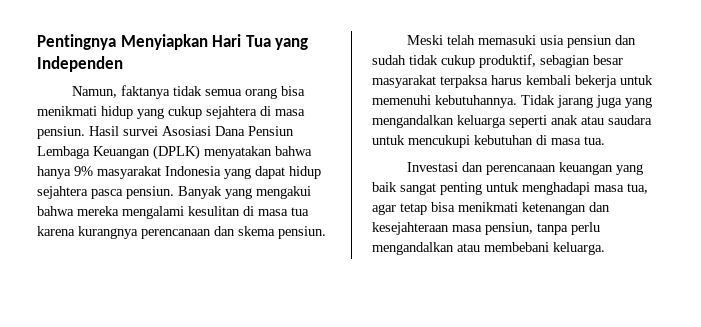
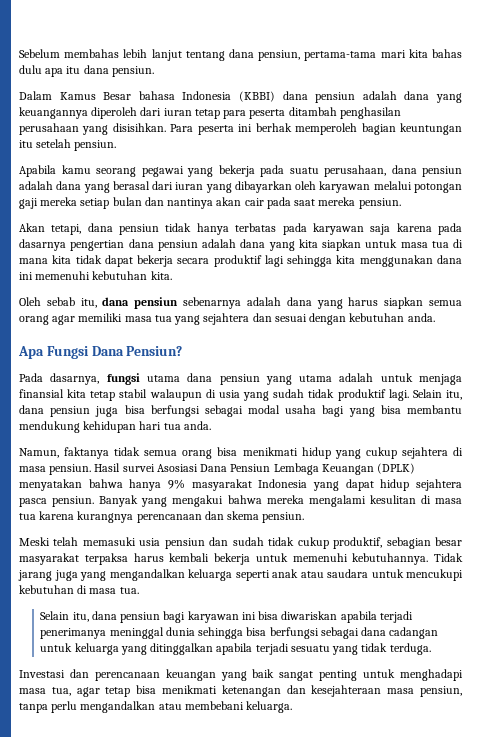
- Pentingnya Menyiapkan Hari Tua yang Independen
+ Sebelum membahas lebih lanjut tentang dana pensiun, pertama-tama mari kita bahas dulu apa itu dana pensiun.
+ Dalam Kamus Besar bahasa Indonesia (KBBI) dana pensiun adalah dana yang keuangannya diperoleh dari iuran tetap para peserta ditambah penghasilan perusahaan yang disisihkan. Para peserta ini berhak memperoleh bagian keuntungan itu setelah pensiun.
+ Apabila kamu seorang pegawai yang bekerja pada suatu perusahaan, dana pensiun adalah dana yang berasal dari iuran yang dibayarkan oleh karyawan melalui potongan gaji mereka setiap bulan dan nantinya akan cair pada saat mereka pensiun.
+ Akan tetapi, dana pensiun tidak hanya terbatas pada karyawan saja karena pada dasarnya pengertian dana pensiun adalah dana yang kita siapkan untuk masa tua di mana kita tidak dapat bekerja secara produktif lagi sehingga kita menggunakan dana ini memenuhi kebutuhan kita.
+ Oleh sebab itu, dana pensiun sebenarnya adalah dana yang harus siapkan semua orang agar memiliki masa tua yang sejahtera dan sesuai dengan kebutuhan anda.
+ Apa Fungsi Dana Pensiun?
+ Pada dasarnya, fungsi utama dana pensiun yang utama adalah untuk menjaga finansial kita tetap stabil walaupun di usia yang sudah tidak produktif lagi. Selain itu, dana pensiun juga bisa berfungsi sebagai modal usaha bagi yang bisa membantu mendukung kehidupan hari tua anda.
+ Selain itu, dana pensiun bagi karyawan ini bisa diwariskan apabila terjadi penerimanya meninggal dunia sehingga bisa berfungsi sebagai dana cadangan untuk keluarga yang ditinggalkan apabila terjadi sesuatu yang tidak terduga.

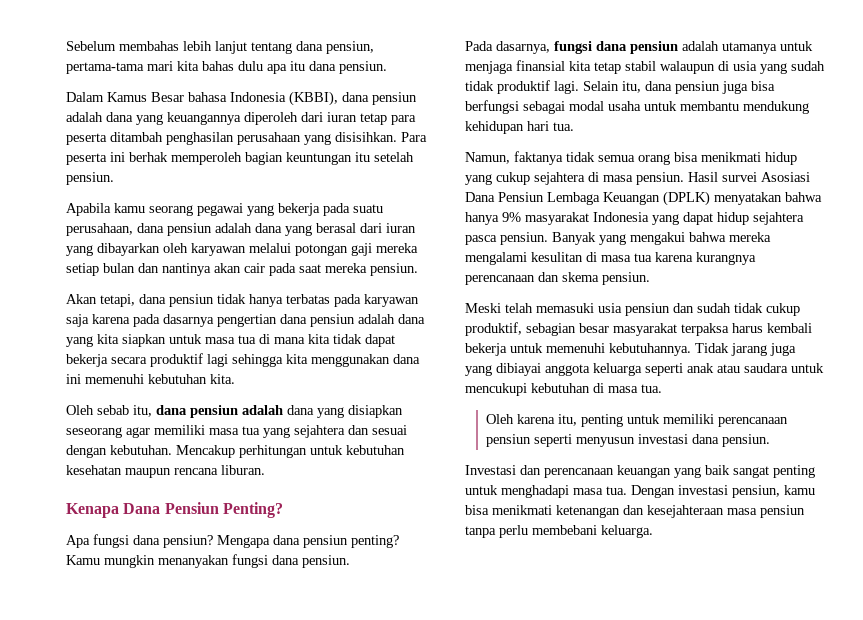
- Dalam Kamus Besar bahasa Indonesia (KBBI) dana pensiun adalah dana yang keuangannya diperoleh dari iuran tetap para peserta ditambah penghasilan perusahaan yang disisihkan.
+ Dalam Kamus Besar bahasa Indonesia (KBBI), dana pensiun adalah dana yang keuangannya diperoleh dari iuran tetap para peserta ditambah penghasilan perusahaan yang disisihkan.
- Oleh sebab itu, dana pensiun sebenarnya adalah dana yang harus siapkan semua orang agar memiliki masa tua yang sejahtera dan sesuai dengan kebutuhan anda.
- Apa Fungsi Dana Pensiun?
+ Oleh sebab itu, dana pensiun adalah dana yang disiapkan seseorang agar memiliki masa tua yang sejahtera dan sesuai dengan kebutuhan. Mencakup perhitungan untuk kebutuhan kesehatan maupun rencana liburan.
+ Kenapa Dana Pensiun Penting?
+ Apa fungsi dana pensiun? Mengapa dana pensiun penting? Kamu mungkin menanyakan fungsi dana pensiun.
- Pada dasarnya, fungsi utama dana pensiun yang utama adalah untuk menjaga finansial kita tetap stabil walaupun di usia yang sudah tidak produktif lagi.
+ Pada dasarnya, fungsi dana pensiun adalah utamanya untuk menjaga finansial kita tetap stabil walaupun di usia yang sudah tidak produktif lagi.
- Selain itu, dana pensiun juga bisa berfungsi sebagai modal usaha bagi yang bisa membantu mendukung kehidupan hari tua anda.
+ Selain itu, dana pensiun juga bisa berfungsi sebagai modal usaha untuk membantu mendukung kehidupan hari tua.
- Tidak jarang juga yang mengandalkan keluarga seperti anak atau saudara untuk mencukupi kebutuhan di masa tua.
+ Tidak jarang juga yang dibiayai anggota keluarga seperti anak atau saudara untuk mencukupi kebutuhan di masa tua.
- Selain itu, dana pensiun bagi karyawan ini bisa diwariskan apabila terjadi penerimanya meninggal dunia sehingga bisa berfungsi sebagai dana cadangan untuk keluarga yang ditinggalkan apabila terjadi sesuatu yang tidak terduga.
+ Oleh karena itu, penting untuk memiliki perencanaan pensiun seperti menyusun investasi dana pensiun.
- Investasi dan perencanaan keuangan yang baik sangat penting untuk menghadapi masa tua, agar tetap bisa menikmati ketenangan dan kesejahteraan masa pensiun, tanpa perlu mengandalkan atau membebani keluarga.
+ Investasi dan perencanaan keuangan yang baik sangat penting untuk menghadapi masa tua. Dengan investasi pensiun, kamu bisa menikmati ketenangan dan kesejahteraan masa pensiun tanpa perlu membebani keluarga.

